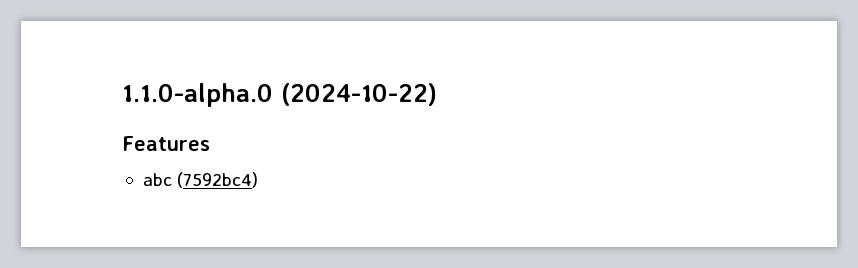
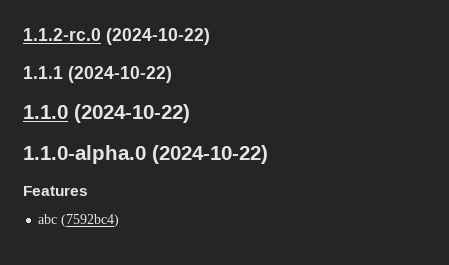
+ 1.1.2-rc.0 (2024-10-22)
+ 1.1.1 (2024-10-22)
+ 1.1.0 (2024-10-22)

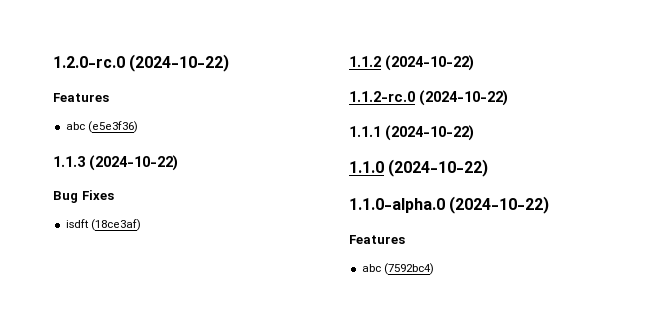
+ 1.2.0-rc.0 (2024-10-22)
+ Features
+ abc (e5e3f36)
+ 1.1.3 (2024-10-22)
+ Bug Fixes
+ isdft (18ce3af)
+ 1.1.2 (2024-10-22)

